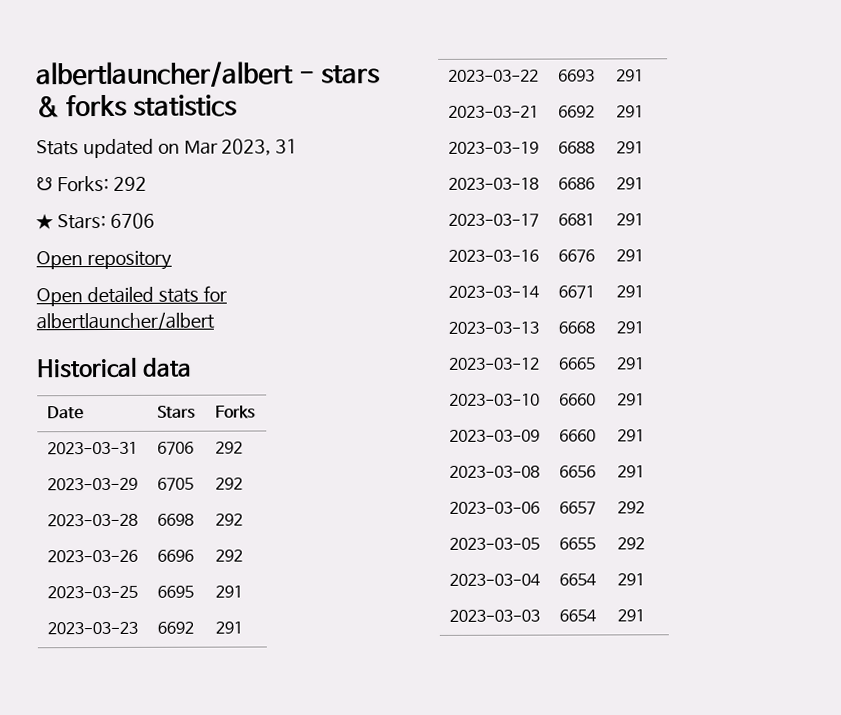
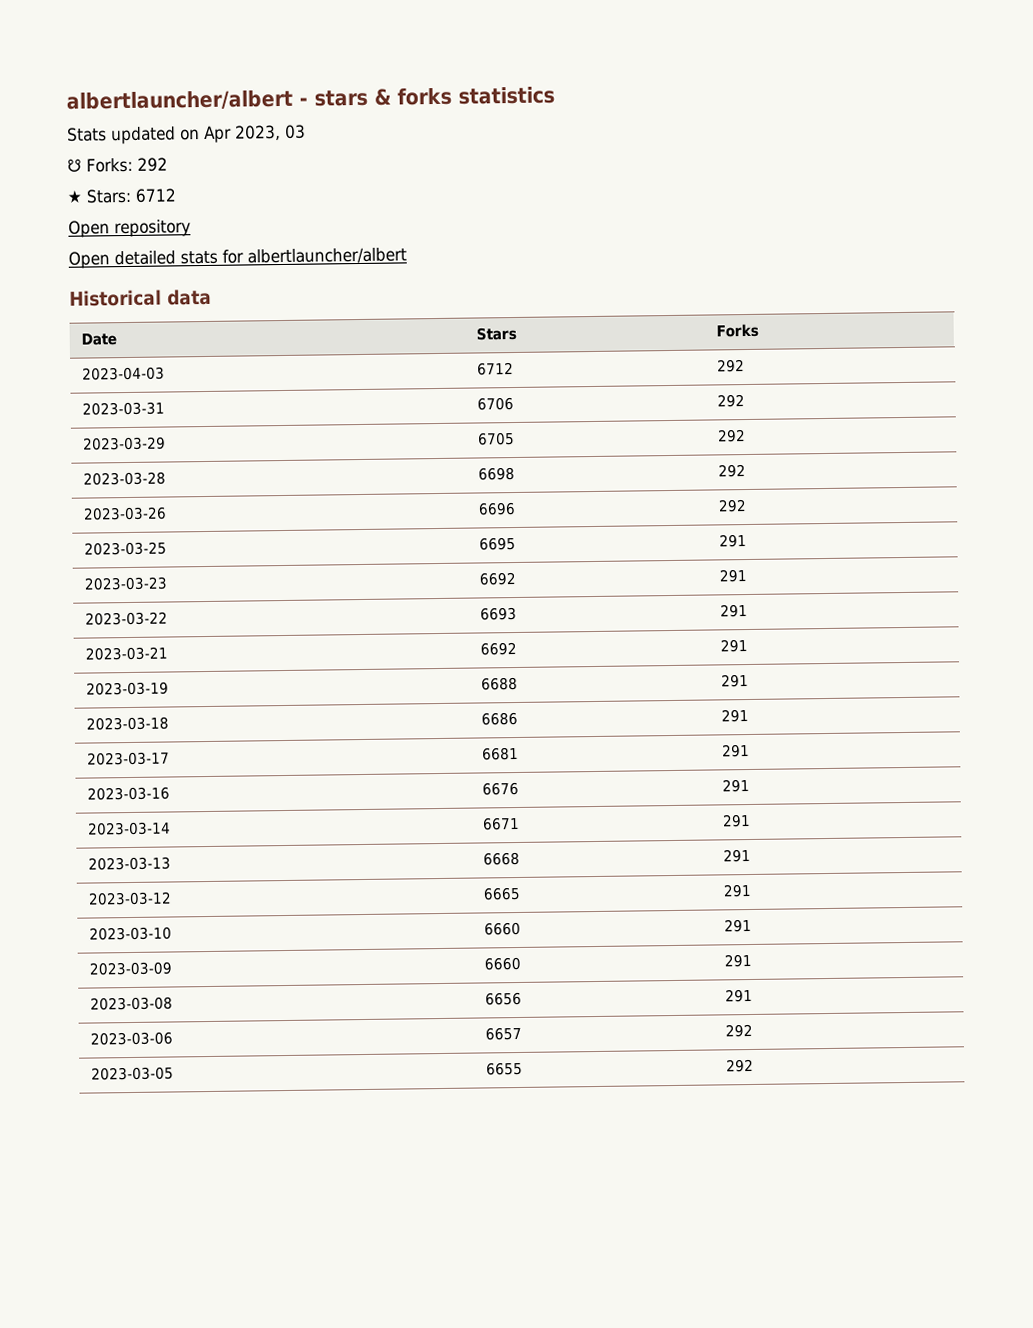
- Stats updated on Mar 2023, 31
+ Stats updated on Apr 2023, 03
- ★ Stars: 6706
+ ★ Stars: 6712
+ 2023-04-03 | 6712 | 292
- 2023-03-04 | 6654 | 291
- 2023-03-03 | 6654 | 291

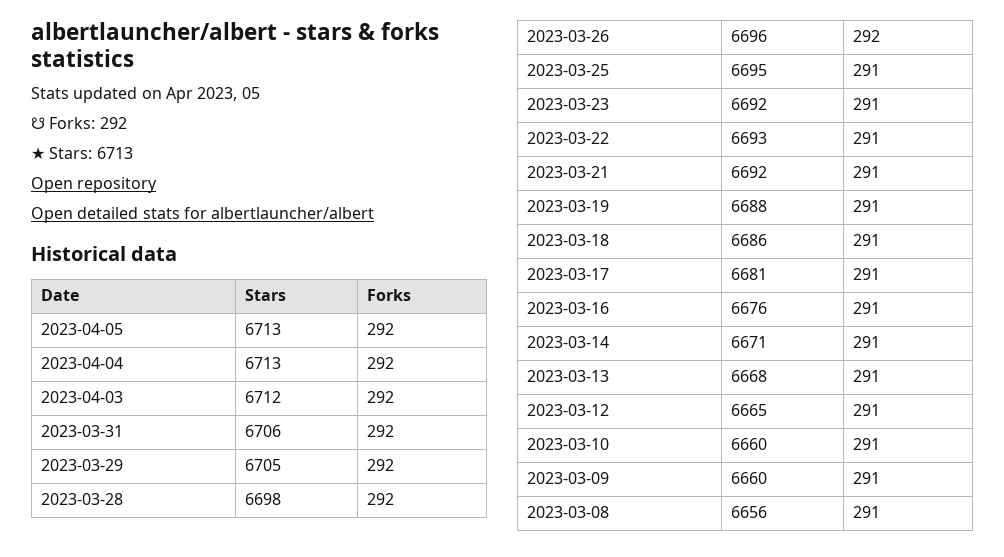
- Stats updated on Apr 2023, 03
+ Stats updated on Apr 2023, 05
- ★ Stars: 6712
+ ★ Stars: 6713
+ 2023-04-05 | 6713 | 292
+ 2023-04-04 | 6713 | 292
- 2023-03-06 | 6657 | 292
- 2023-03-05 | 6655 | 292

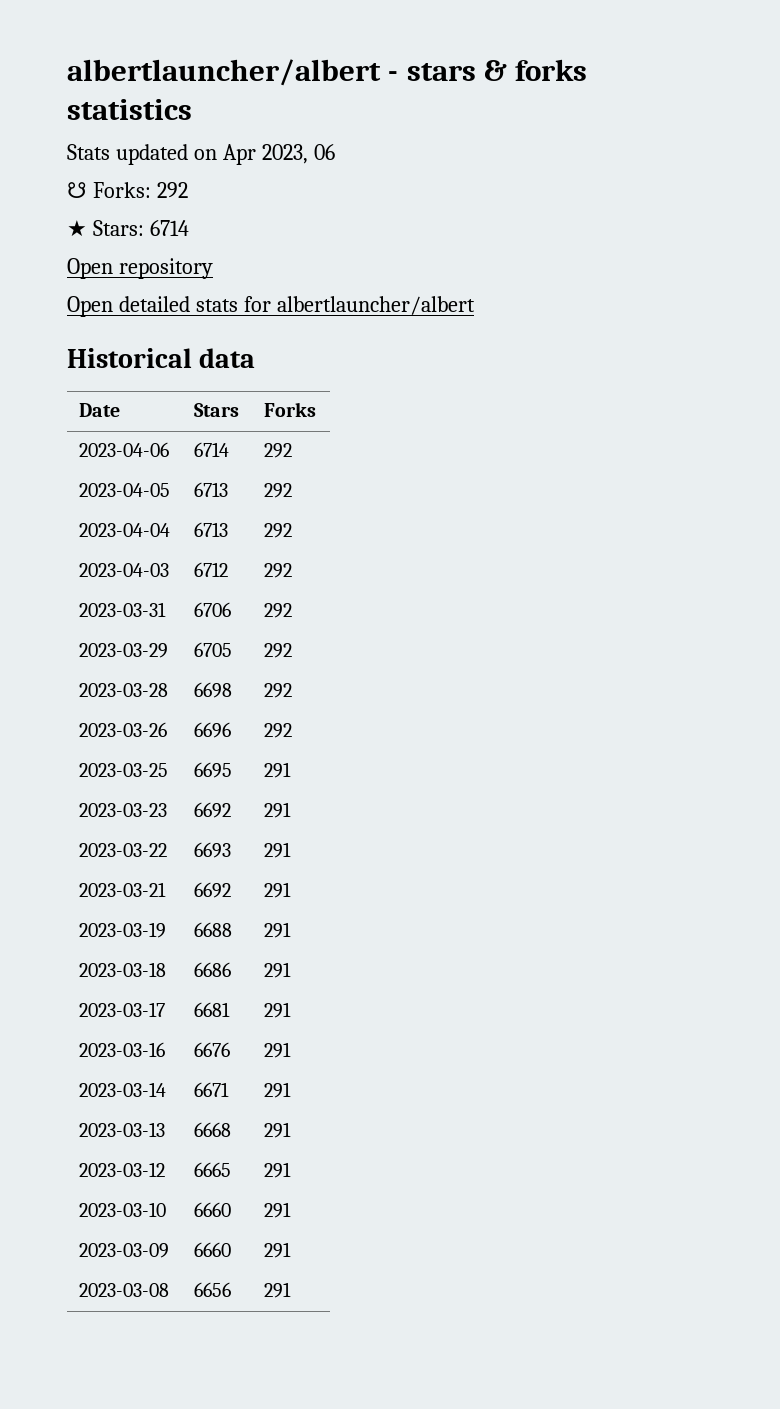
- Stats updated on Apr 2023, 05
+ Stats updated on Apr 2023, 06
- ★ Stars: 6713
+ ★ Stars: 6714
+ 2023-04-06 | 6714 | 292

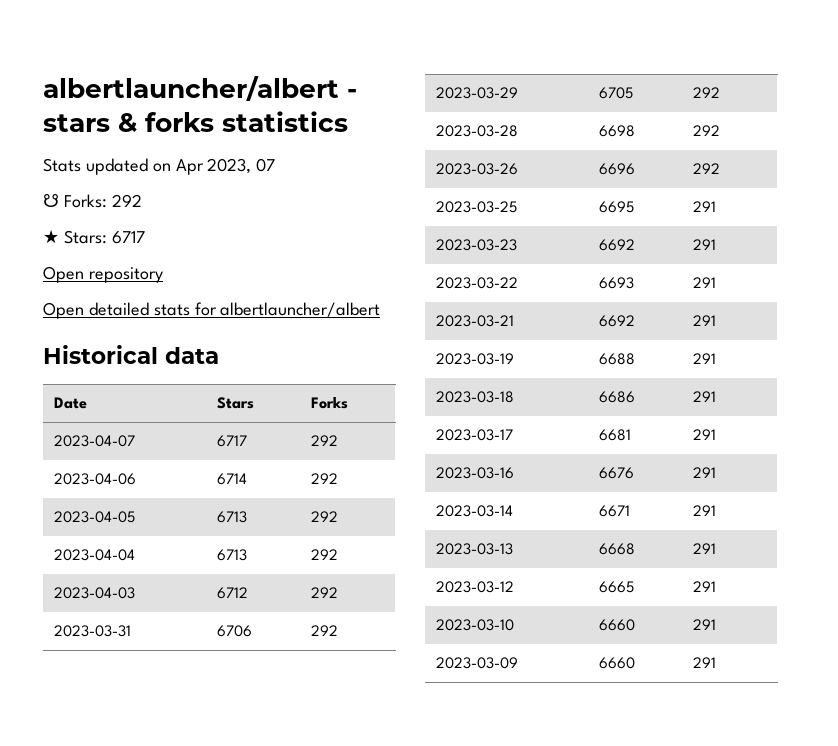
- Stats updated on Apr 2023, 06
+ Stats updated on Apr 2023, 07
- ★ Stars: 6714
+ ★ Stars: 6717
+ 2023-04-07 | 6717 | 292
- 2023-03-08 | 6656 | 291

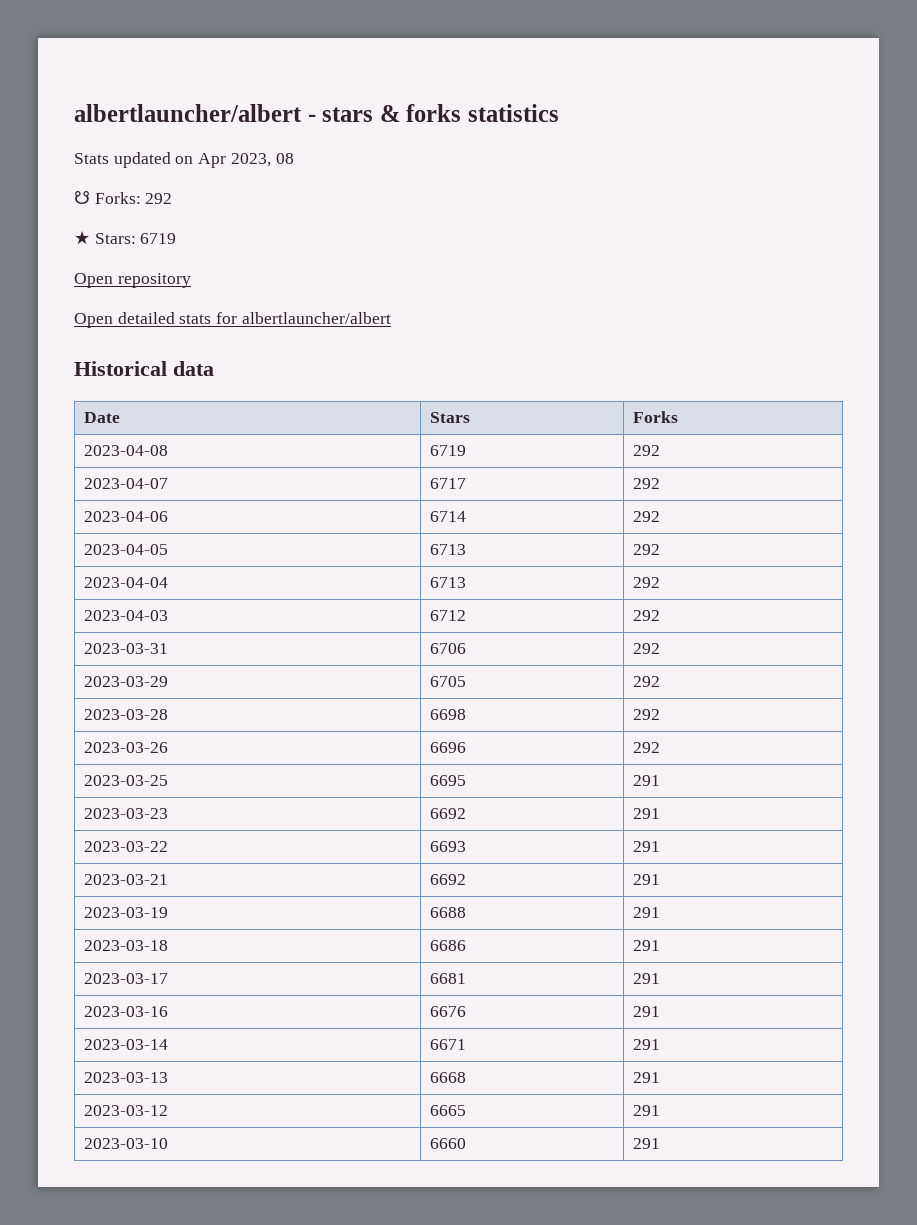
- Stats updated on Apr 2023, 07
+ Stats updated on Apr 2023, 08
- ★ Stars: 6717
+ ★ Stars: 6719
+ 2023-04-08 | 6719 | 292
- 2023-03-09 | 6660 | 291

